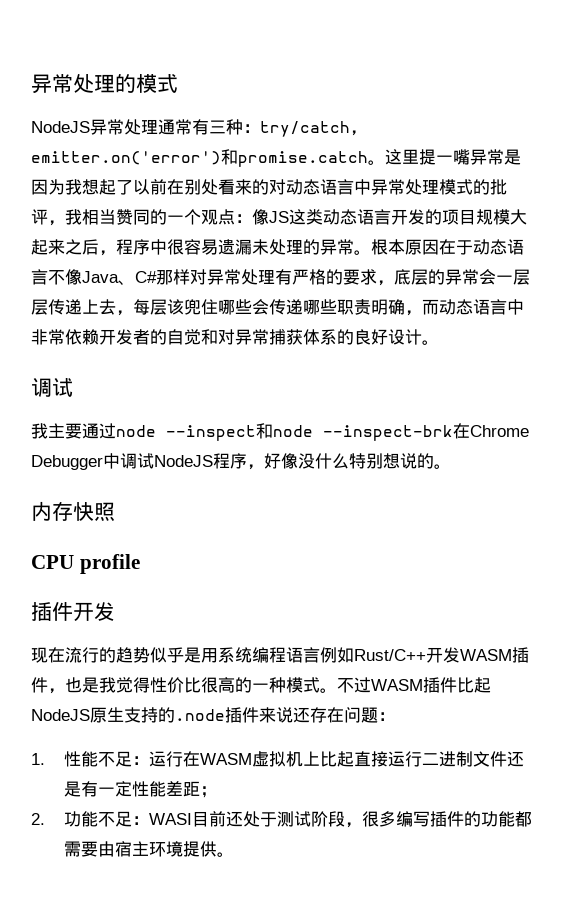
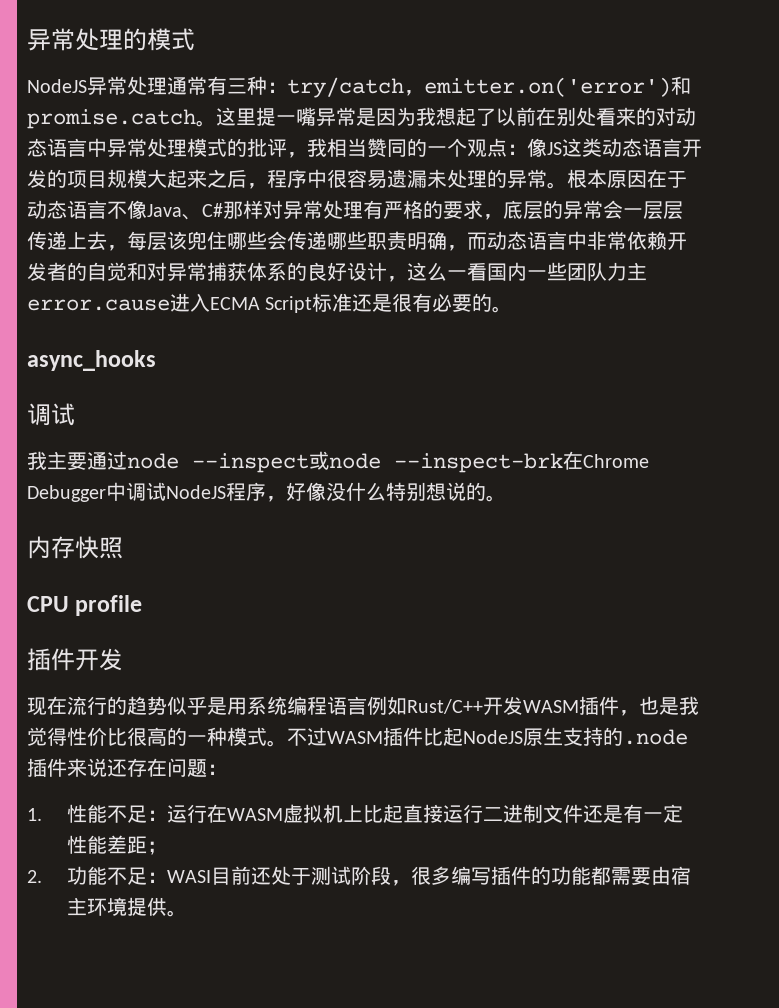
- 根本原因在于动态语言不像Java、C#那样对异常处理有严格的要求，底层的异常会一层层传递上去，每层该兜住哪些会传递哪些职责明确，而动态语言中非常依赖开发者的自觉和对异常捕获体系的良好设计。
+ 根本原因在于动态语言不像Java、C#那样对异常处理有严格的要求，底层的异常会一层层传递上去，每层该兜住哪些会传递哪些职责明确，而动态语言中非常依赖开发者的自觉和对异常捕获体系的良好设计，这么一看国内一些团队力主error.cause进入ECMA Script标准还是很有必要的。
+ async_hooks
- 我主要通过node --inspect和node --inspect-brk在Chrome Debugger中调试NodeJS程序，好像没什么特别想说的。
+ 我主要通过node --inspect或node --inspect-brk在Chrome Debugger中调试NodeJS程序，好像没什么特别想说的。

